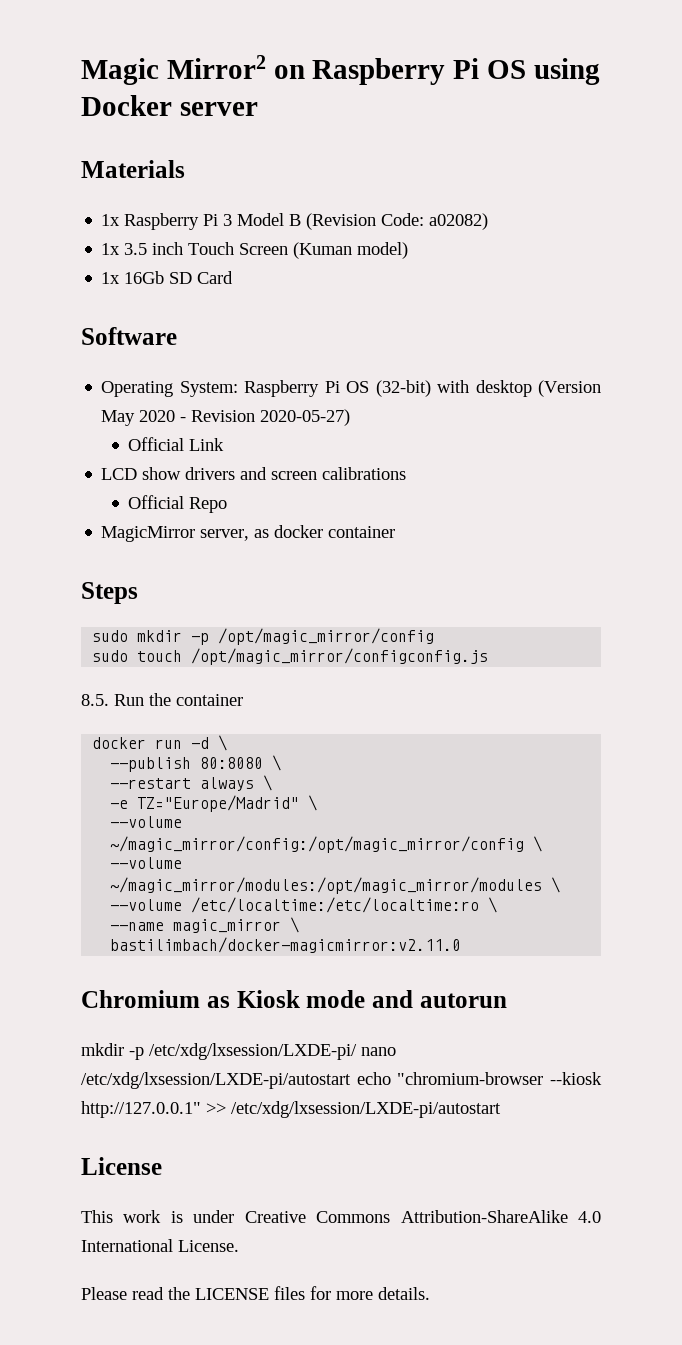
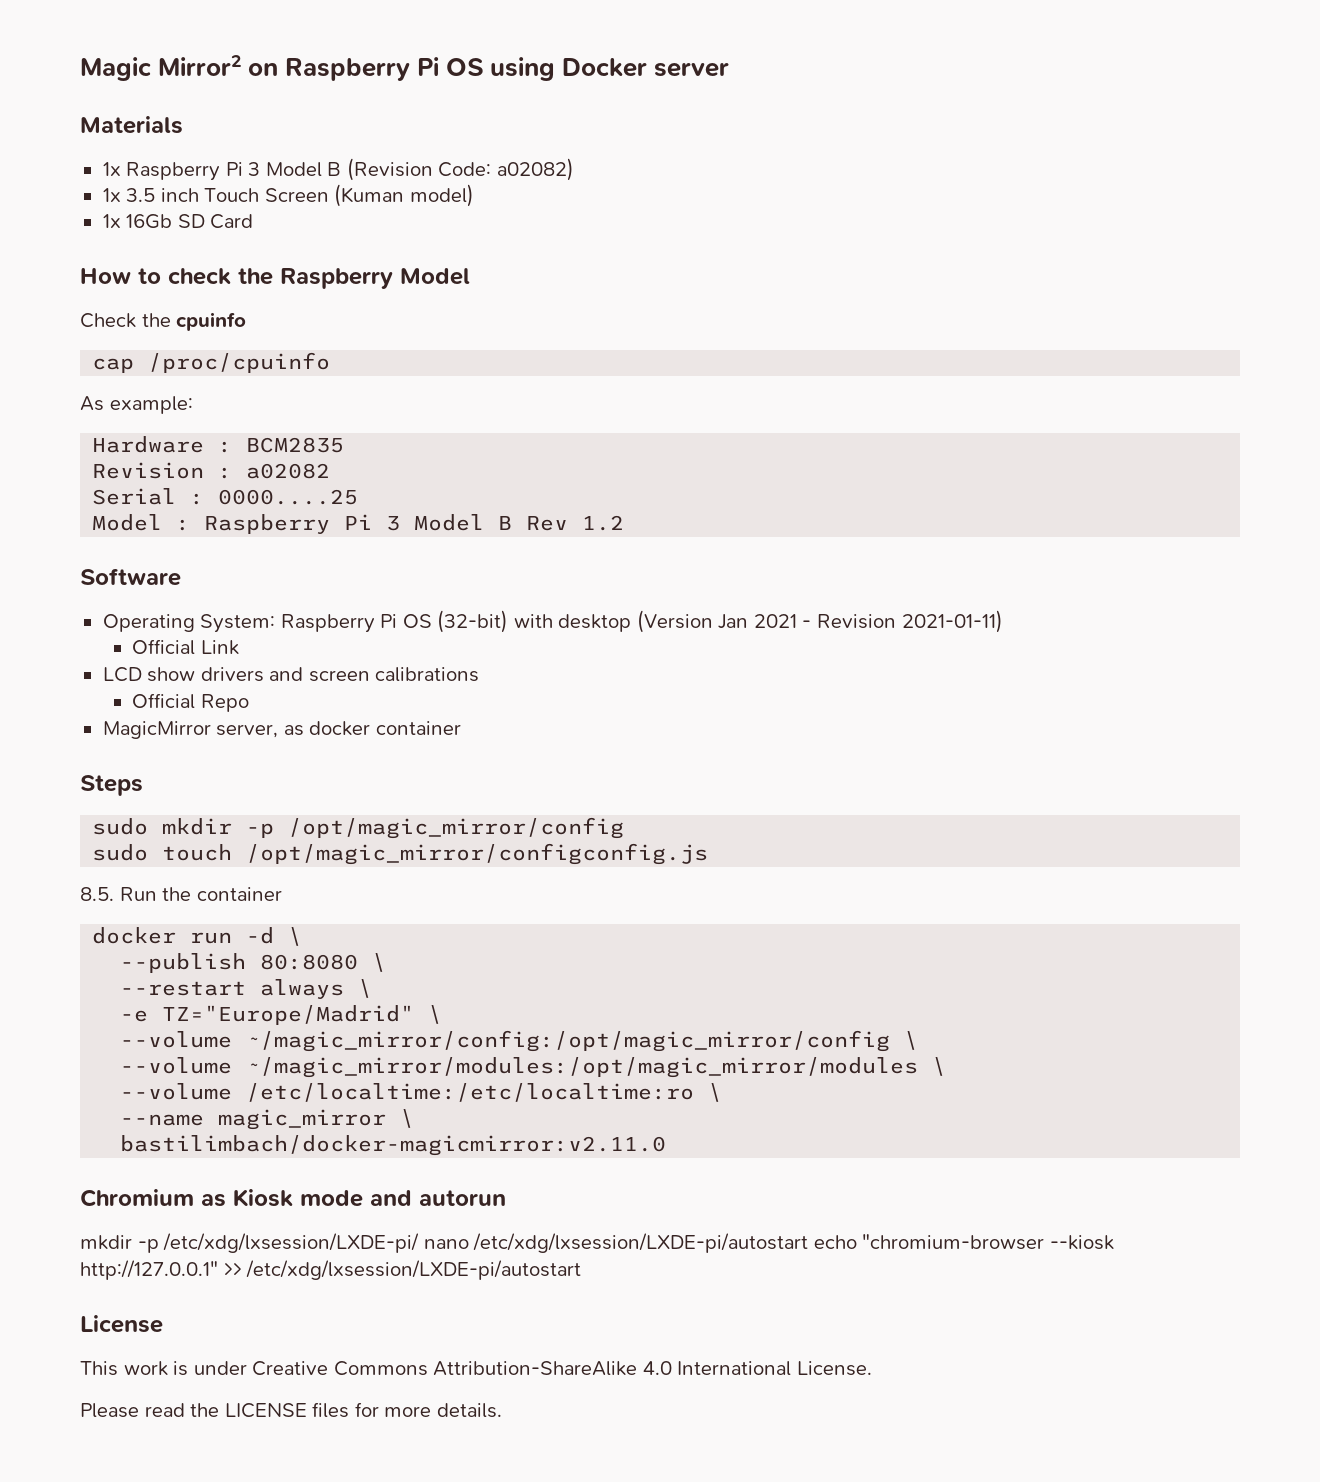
+ How to check the Raspberry Model
+ Check the cpuinfo
+ cap /proc/cpuinfo
+ As example:
+ Hardware : BCM2835
+ Revision : a02082
+ Serial : 0000....25
+ Model : Raspberry Pi 3 Model B Rev 1.2
- Operating System: Raspberry Pi OS (32-bit) with desktop (Version May 2020 - Revision 2020-05-27)
+ Operating System: Raspberry Pi OS (32-bit) with desktop (Version Jan 2021 - Revision 2021-01-11)

